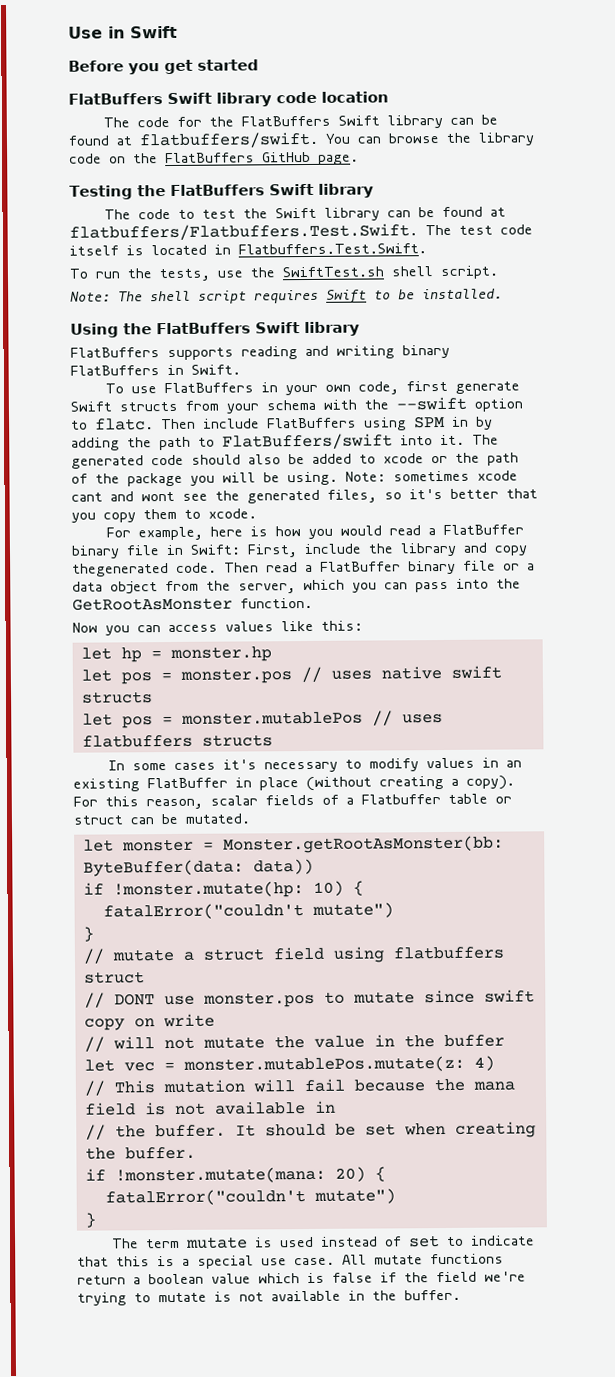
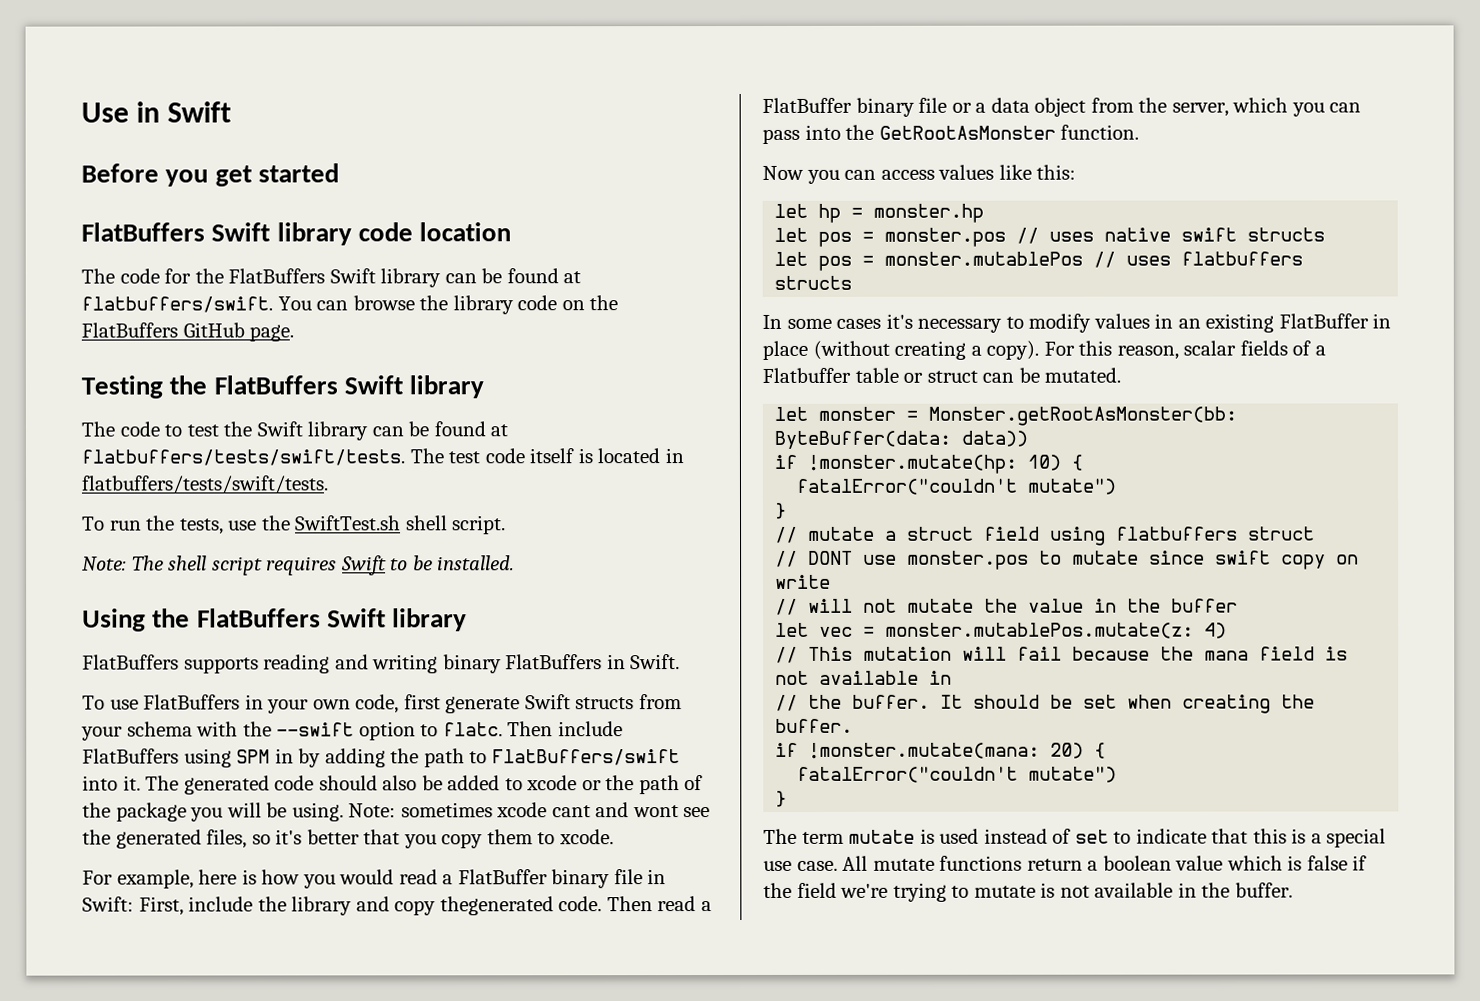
- The code to test the Swift library can be found at flatbuffers/Flatbuffers.Test.Swift. The test code itself is located in Flatbuffers.Test.Swift.
+ The code to test the Swift library can be found at flatbuffers/tests/swift/tests. The test code itself is located in flatbuffers/tests/swift/tests.

